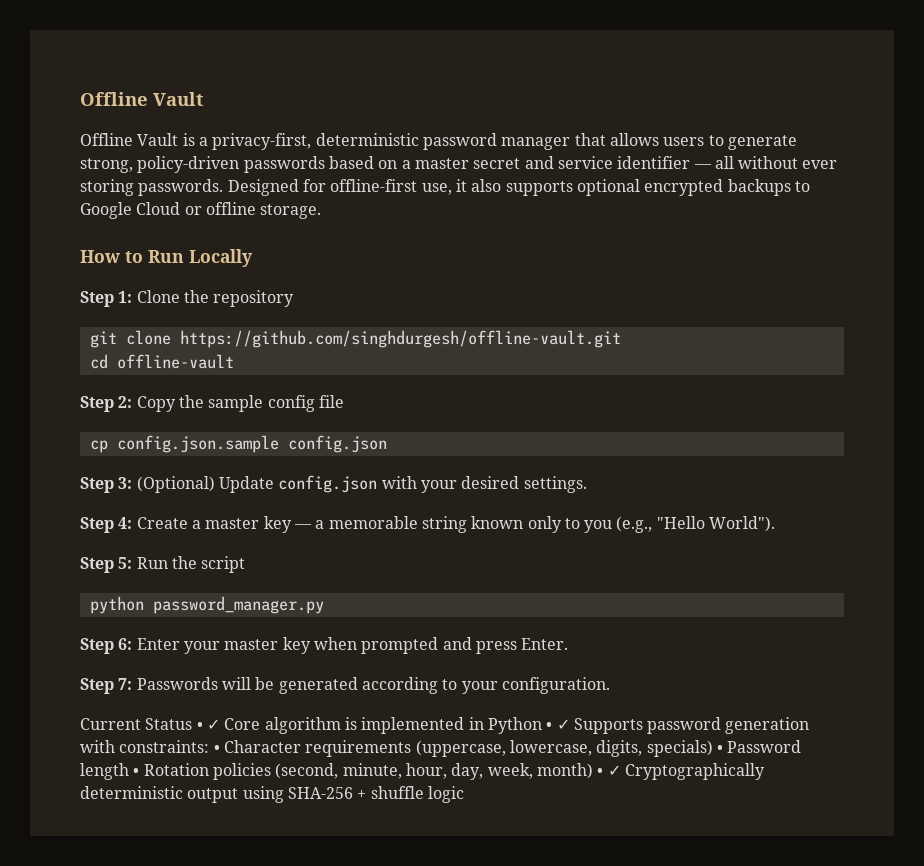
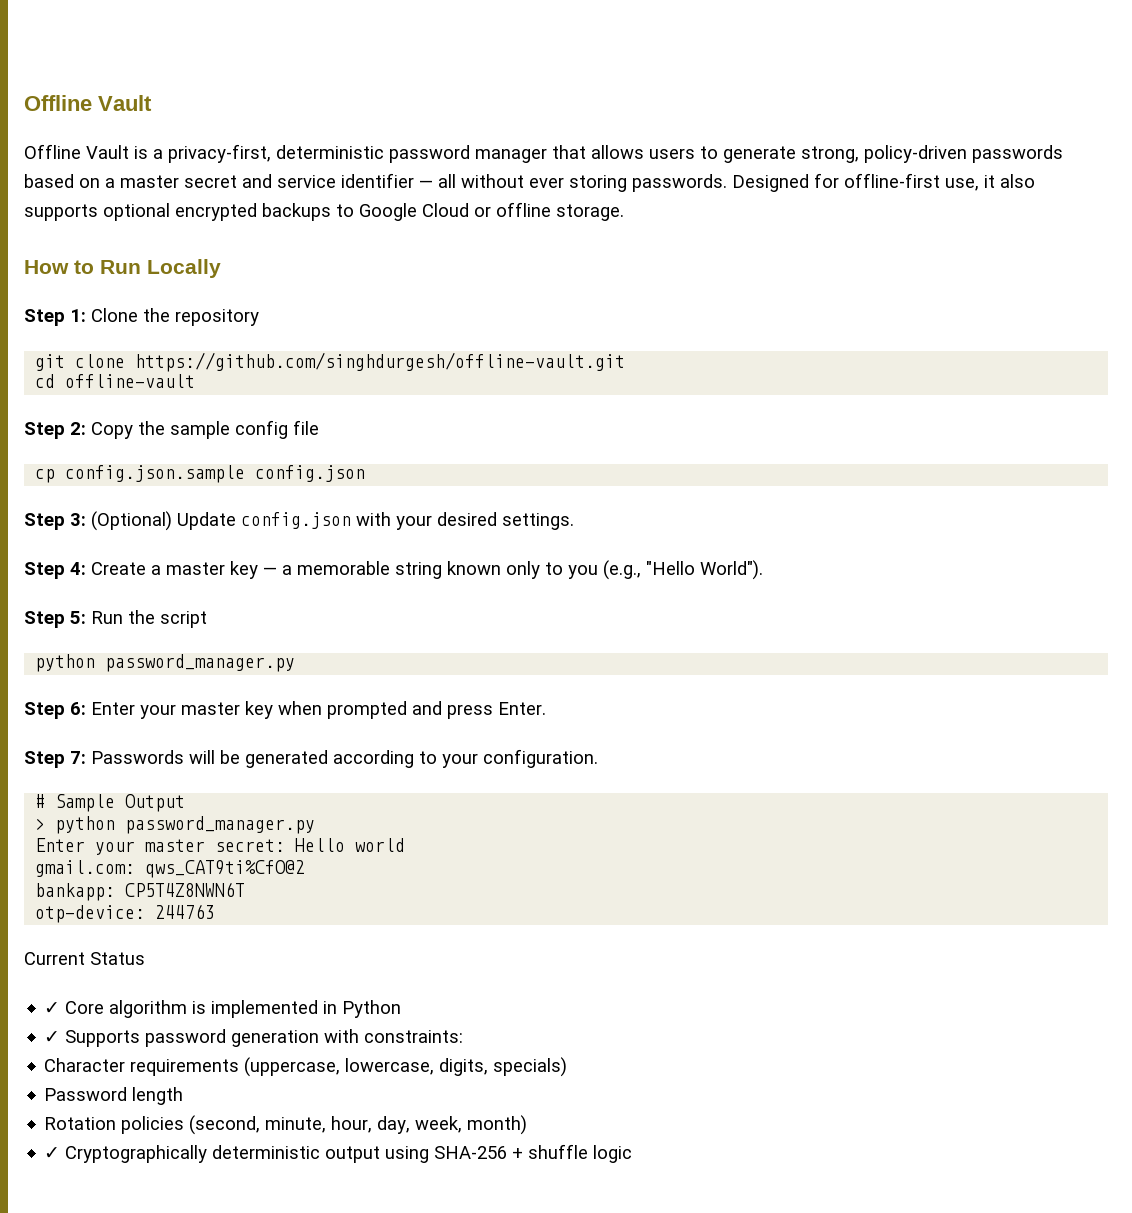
+ # Sample Output
+ > python password_manager.py
+ Enter your master secret: Hello world
+ gmail.com: qws_CAT9ti%CfO@2
+ bankapp: CP5T4Z8NWN6T
+ otp-device: 244763
- Current Status • ✓ Core algorithm is implemented in Python • ✓ Supports password generation with constraints: • Character requirements (uppercase, lowercase, digits, specials) • Password length • Rotation policies (second, minute, hour, day, week, month) • ✓ Cryptographically deterministic output using SHA-256 + shuffle logic
+ Current Status
+ ✓ Core algorithm is implemented in Python
+ ✓ Supports password generation with constraints:
+ Character requirements (uppercase, lowercase, digits, specials)
+ Password length
+ Rotation policies (second, minute, hour, day, week, month)
+ ✓ Cryptographically deterministic output using SHA-256 + shuffle logic

